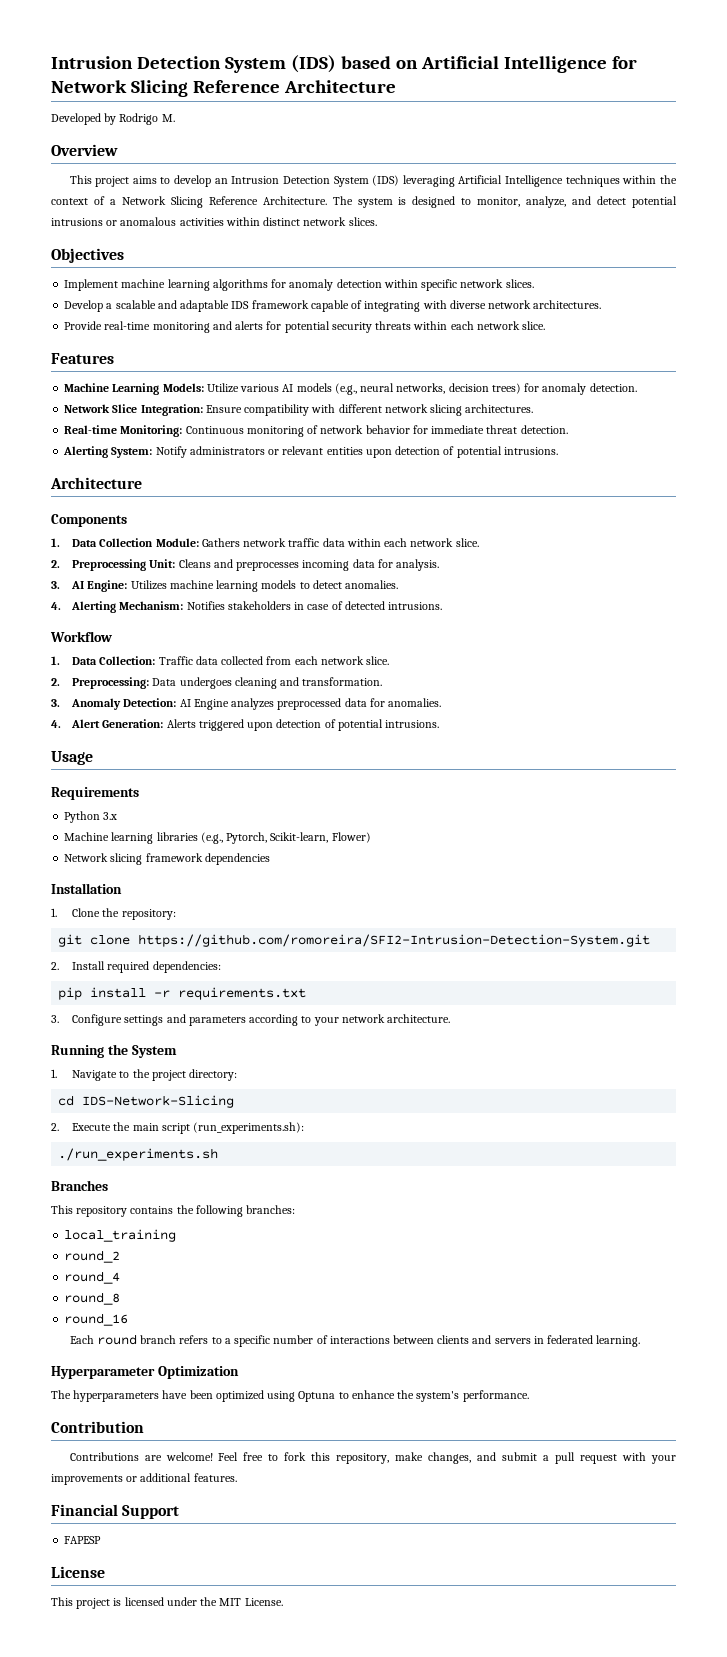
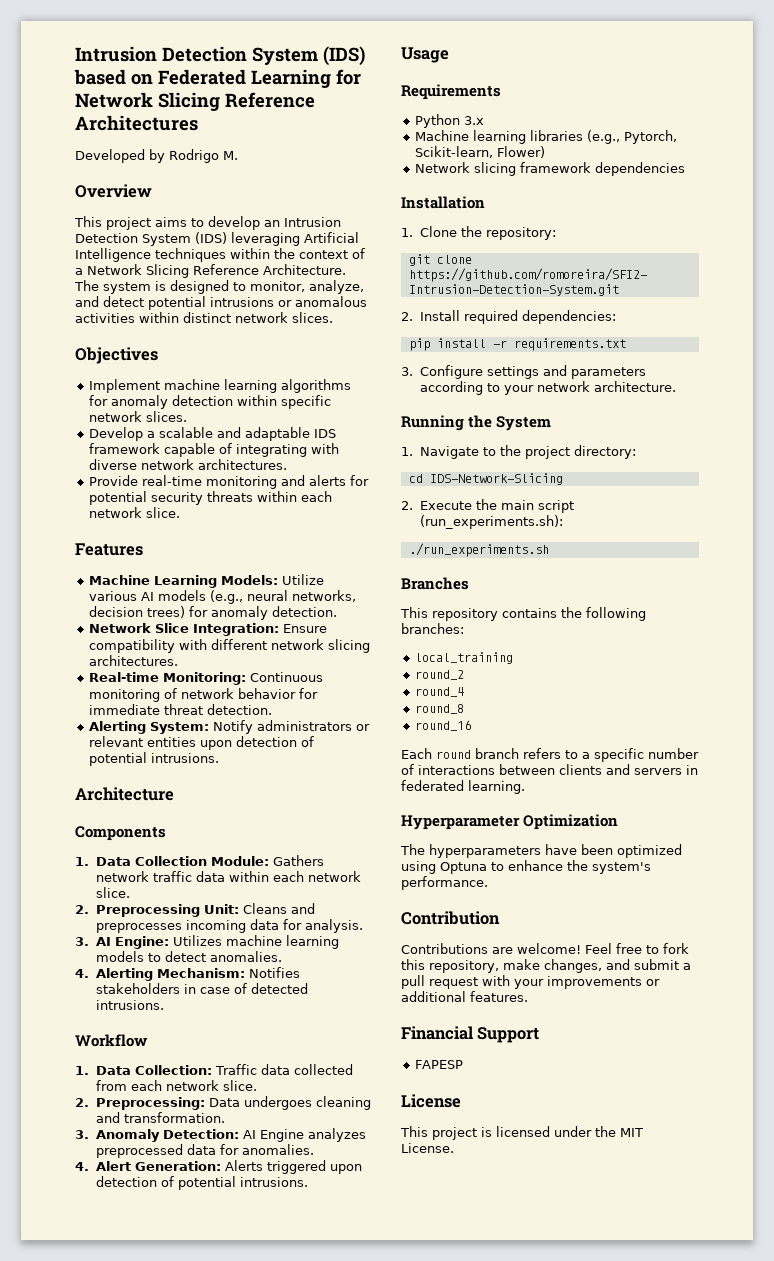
- Intrusion Detection System (IDS) based on Artificial Intelligence for Network Slicing Reference Architecture
+ Intrusion Detection System (IDS) based on Federated Learning for Network Slicing Reference Architectures

